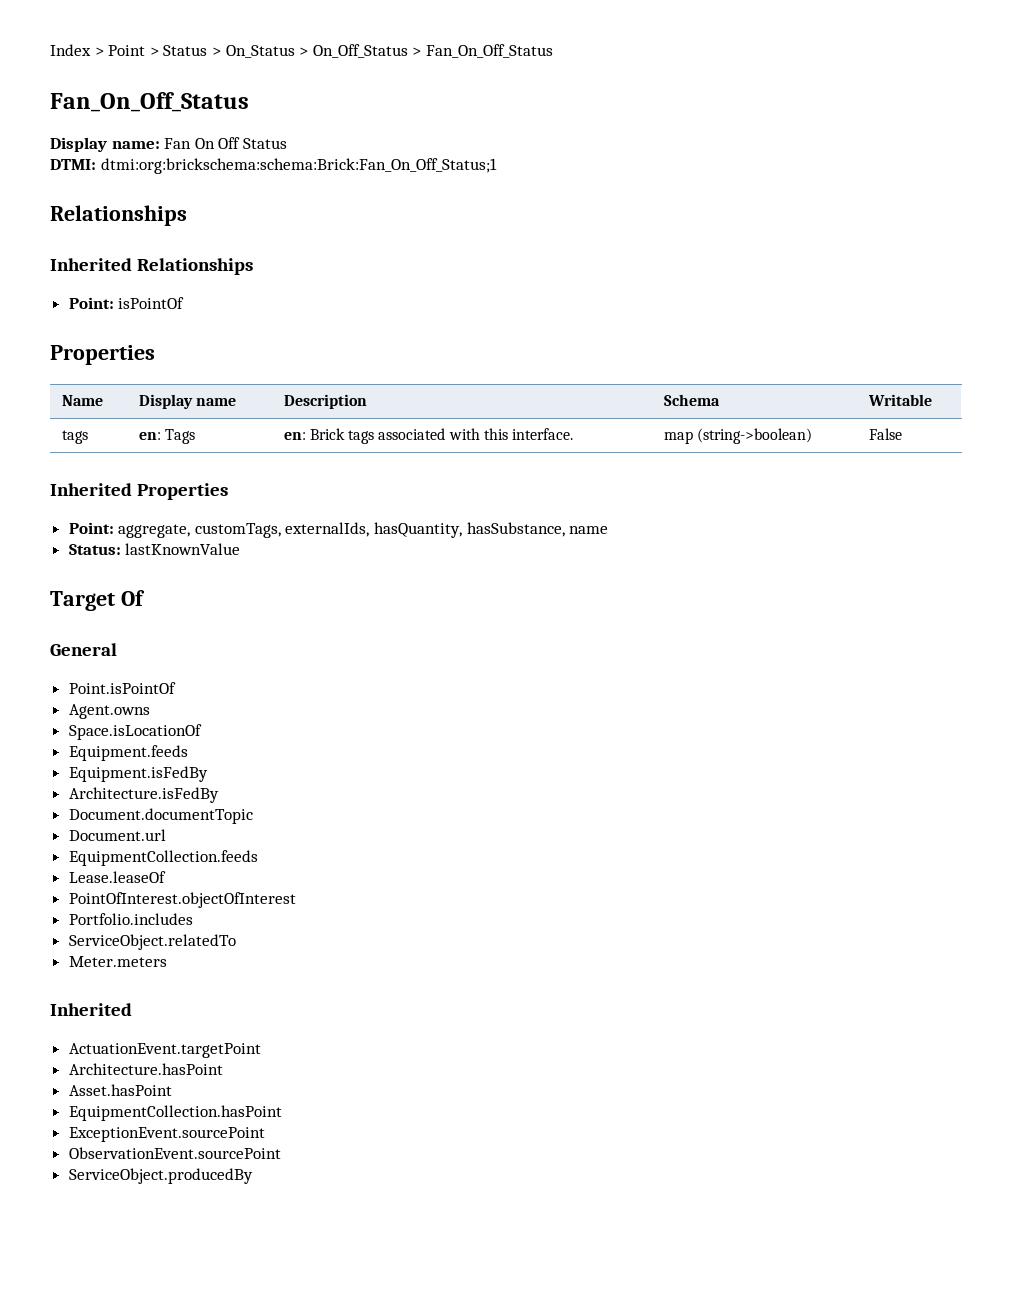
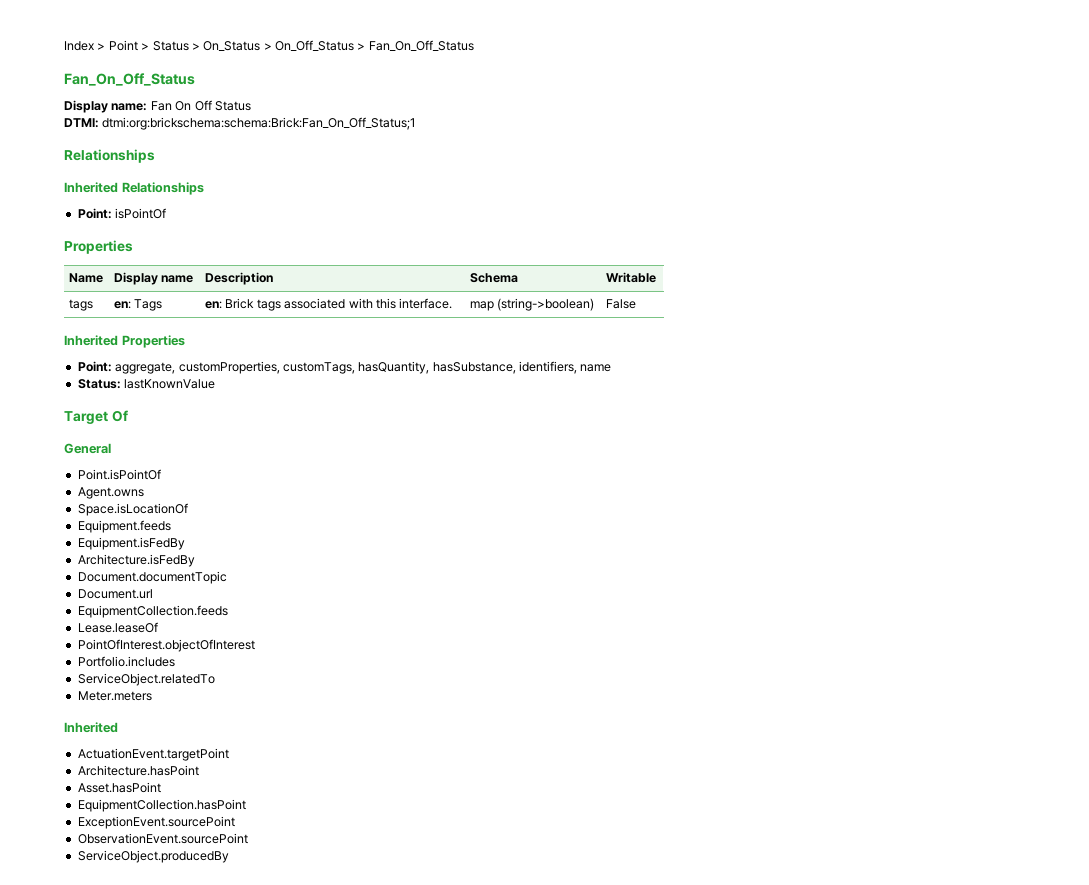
- Point: aggregate, customTags, externalIds, hasQuantity, hasSubstance, name
+ Point: aggregate, customProperties, customTags, hasQuantity, hasSubstance, identifiers, name

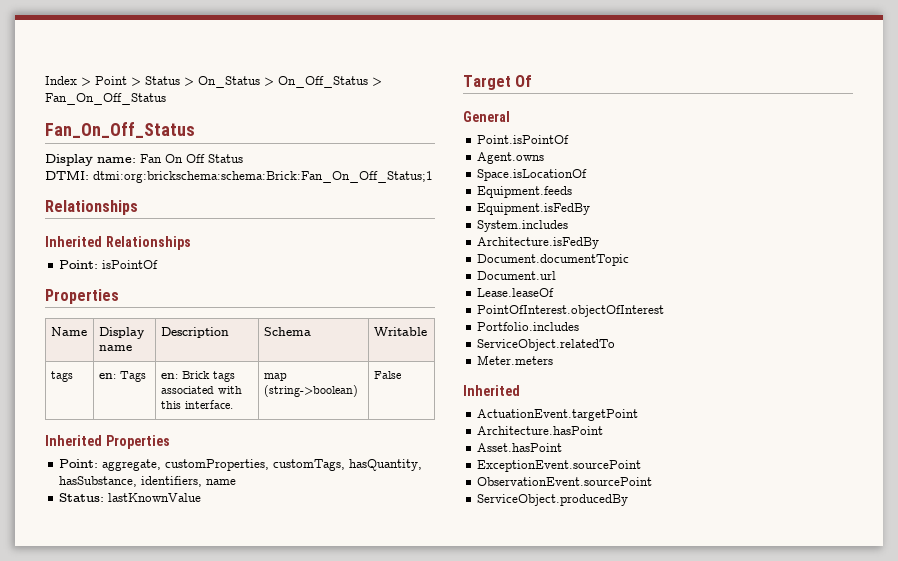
+ System.includes
- EquipmentCollection.feeds
- EquipmentCollection.hasPoint

